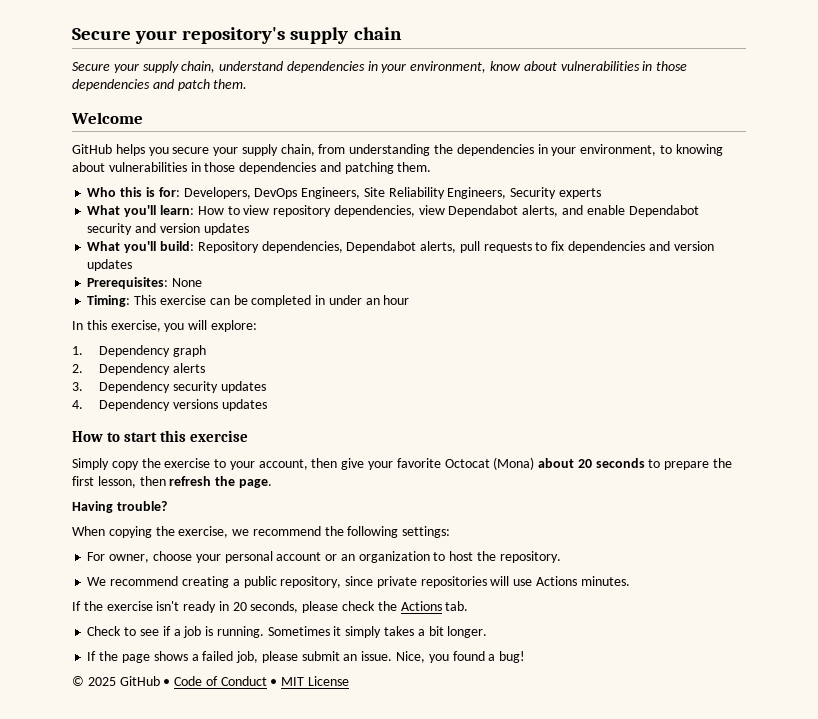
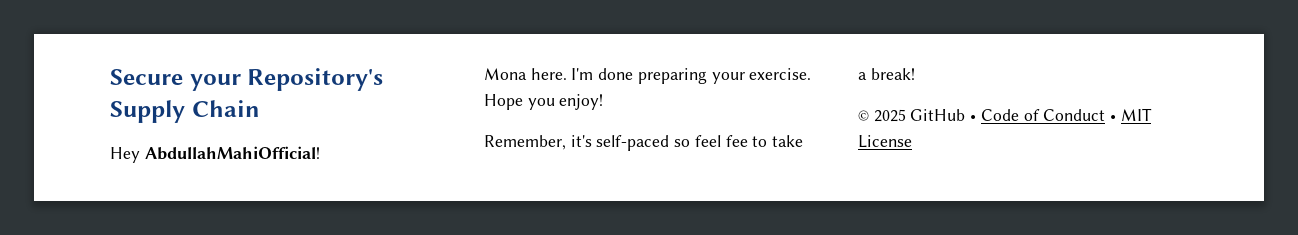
- Secure your repository's supply chain
- Secure your supply chain, understand dependencies in your environment, know about vulnerabilities in those dependencies and patch them.
- Welcome
- GitHub helps you secure your supply chain, from understanding the dependencies in your environment, to knowing about vulnerabilities in those dependencies and patching them.
- Who this is for: Developers, DevOps Engineers, Site Reliability Engineers, Security experts
- What you'll learn: How to view repository dependencies, view Dependabot alerts, and enable Dependabot security and version updates
- What you'll build: Repository dependencies, Dependabot alerts, pull requests to fix dependencies and version updates
- Prerequisites: None
- Timing: This exercise can be completed in under an hour
- In this exercise, you will explore:
- 1. Dependency graph
- 2. Dependency alerts
- 3. Dependency security updates
- 4. Dependency versions updates
- How to start this exercise
- Simply copy the exercise to your account, then give your favorite Octocat (Mona) about 20 seconds to prepare the first lesson, then refresh the page.
- Having trouble?
- When copying the exercise, we recommend the following settings:
- For owner, choose your personal account or an organization to host the repository.
- We recommend creating a public repository, since private repositories will use Actions minutes.
- If the exercise isn't ready in 20 seconds, please check the Actions tab.
- Check to see if a job is running. Sometimes it simply takes a bit longer.
- If the page shows a failed job, please submit an issue. Nice, you found a bug!
+ Secure your Repository's Supply Chain
+ Hey AbdullahMahiOfficial!
+ Mona here. I'm done preparing your exercise. Hope you enjoy!
+ Remember, it's self-paced so feel fee to take a break!

